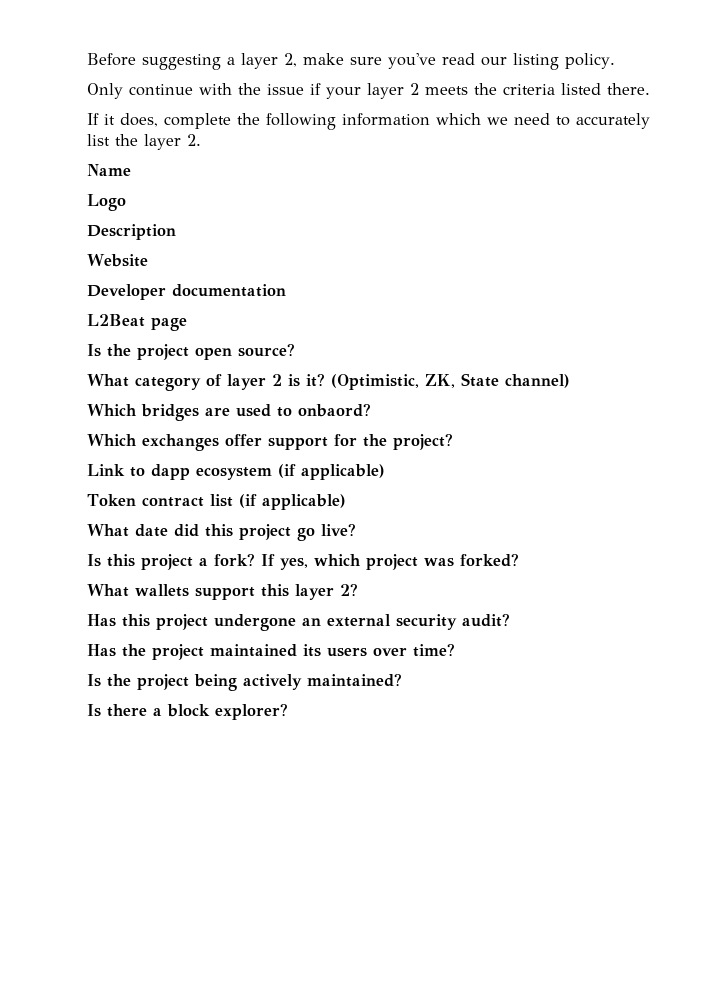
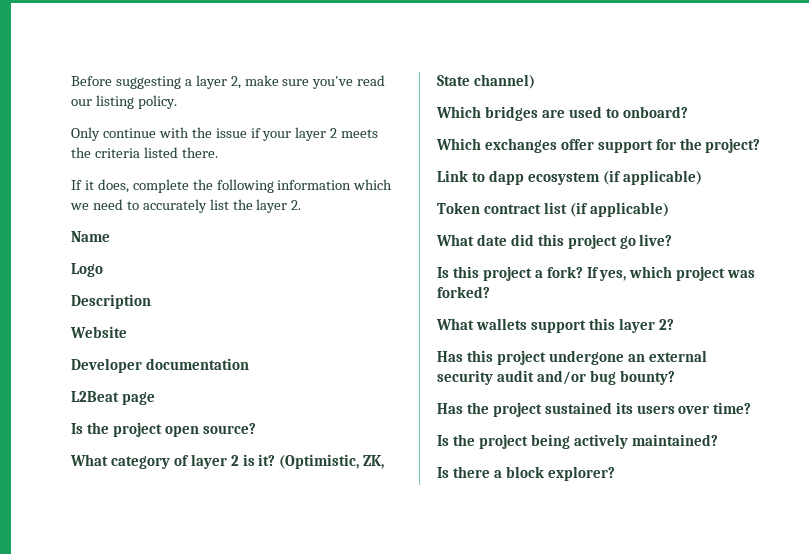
- Which bridges are used to onbaord?
+ Which bridges are used to onboard?
- Has this project undergone an external security audit?
+ Has this project undergone an external security audit and/or bug bounty?
- Has the project maintained its users over time?
+ Has the project sustained its users over time?

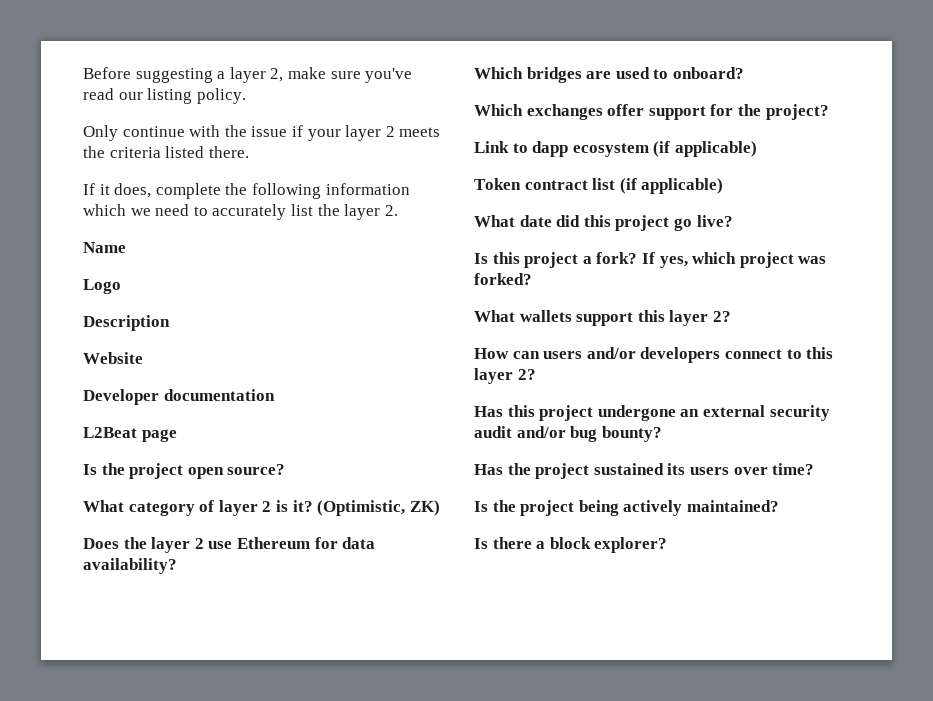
- (Optimistic, ZK, State channel)
+ (Optimistic, ZK)
+ Does the layer 2 use Ethereum for data availability?
+ How can users and/or developers connect to this layer 2?

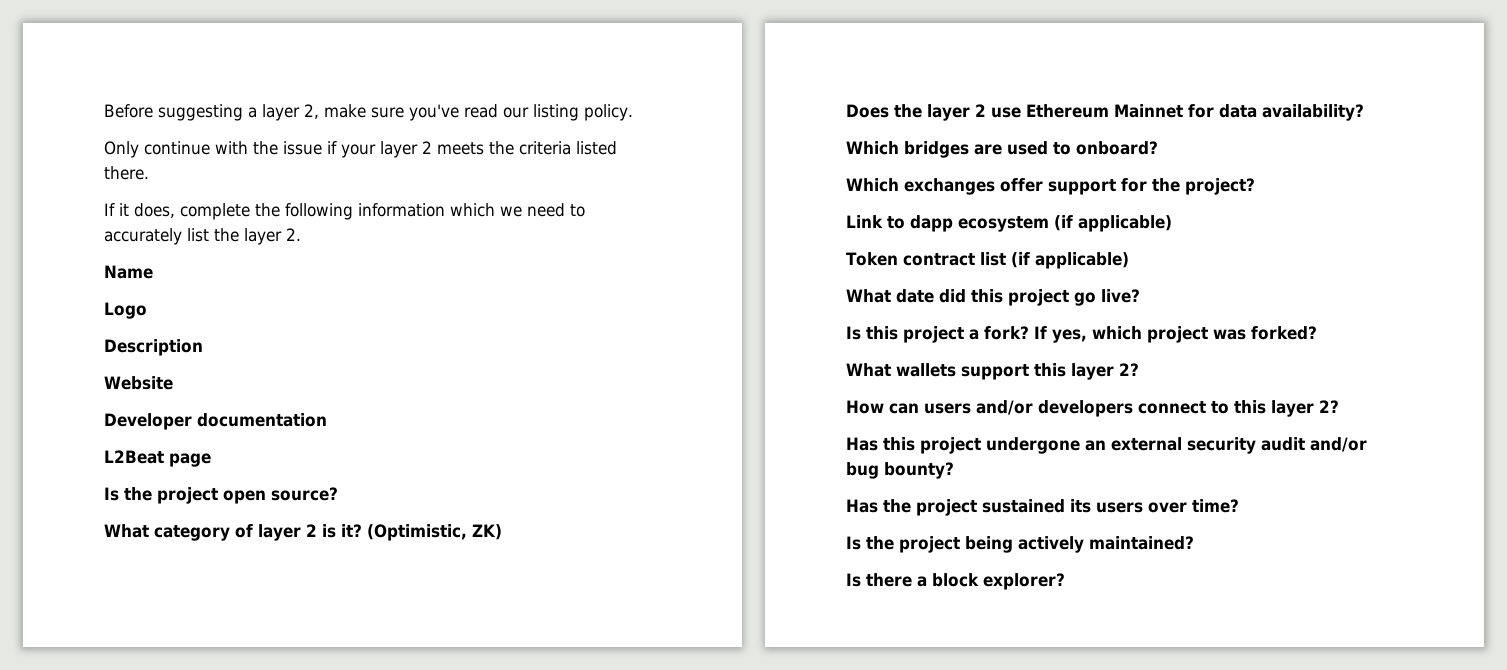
- Does the layer 2 use Ethereum for data availability?
+ Does the layer 2 use Ethereum Mainnet for data availability?

